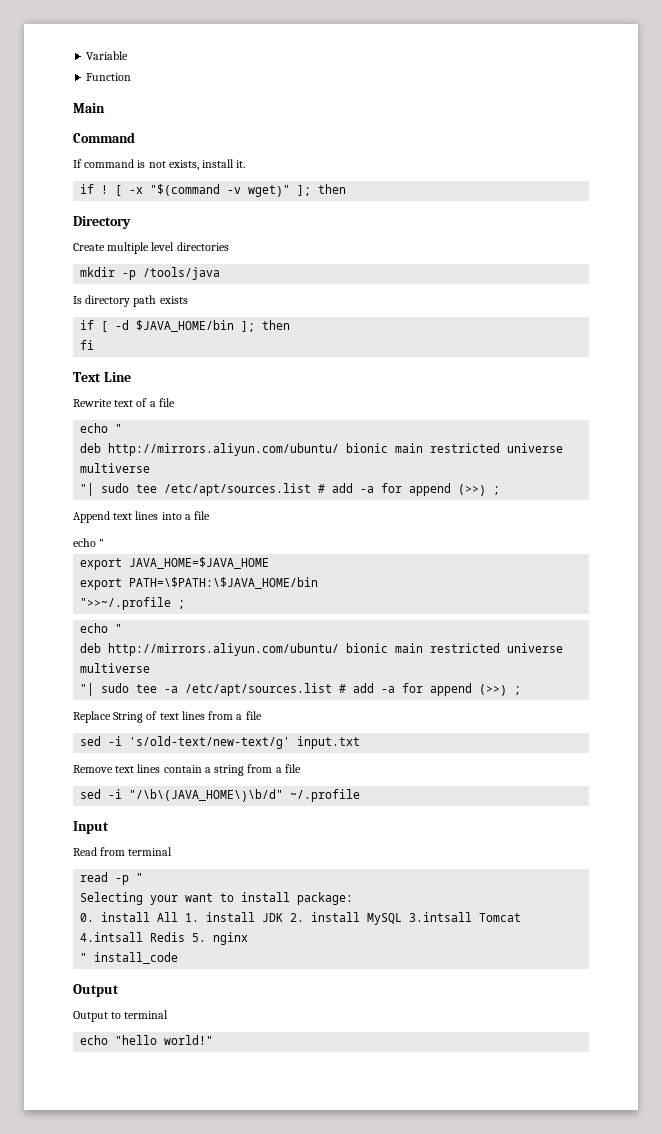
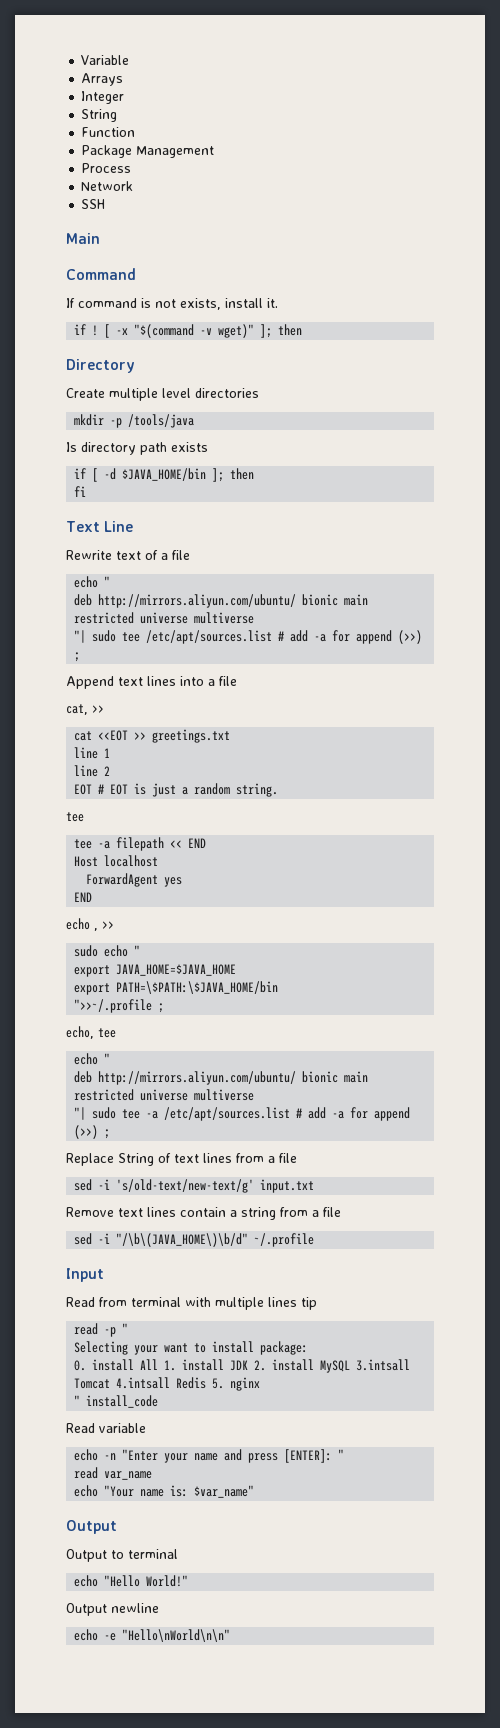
+ Arrays
+ Integer
+ String
  Function
+ Package Management
+ Process
+ Network
+ SSH
  Append text lines into a file
- echo "
+ cat, >>
+ cat <<EOT >> greetings.txt
+ line 1
+ line 2
+ EOT # EOT is just a random string.
+ tee
+ tee -a filepath << END
+ Host localhost
+ ForwardAgent yes
+ END
+ echo , >>
+ sudo echo "
+ echo, tee
- Read from terminal
+ Read from terminal with multiple lines tip
+ Read variable
+ echo -n "Enter your name and press [ENTER]: "
+ read var_name
+ echo "Your name is: $var_name"
- echo "hello world!"
+ echo "Hello World!"
+ Output newline
+ echo -e "Hello\nWorld\n\n"

